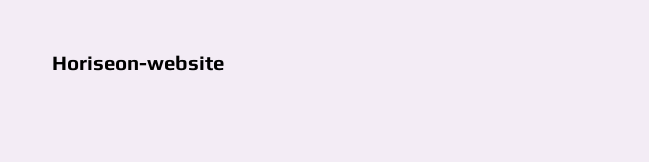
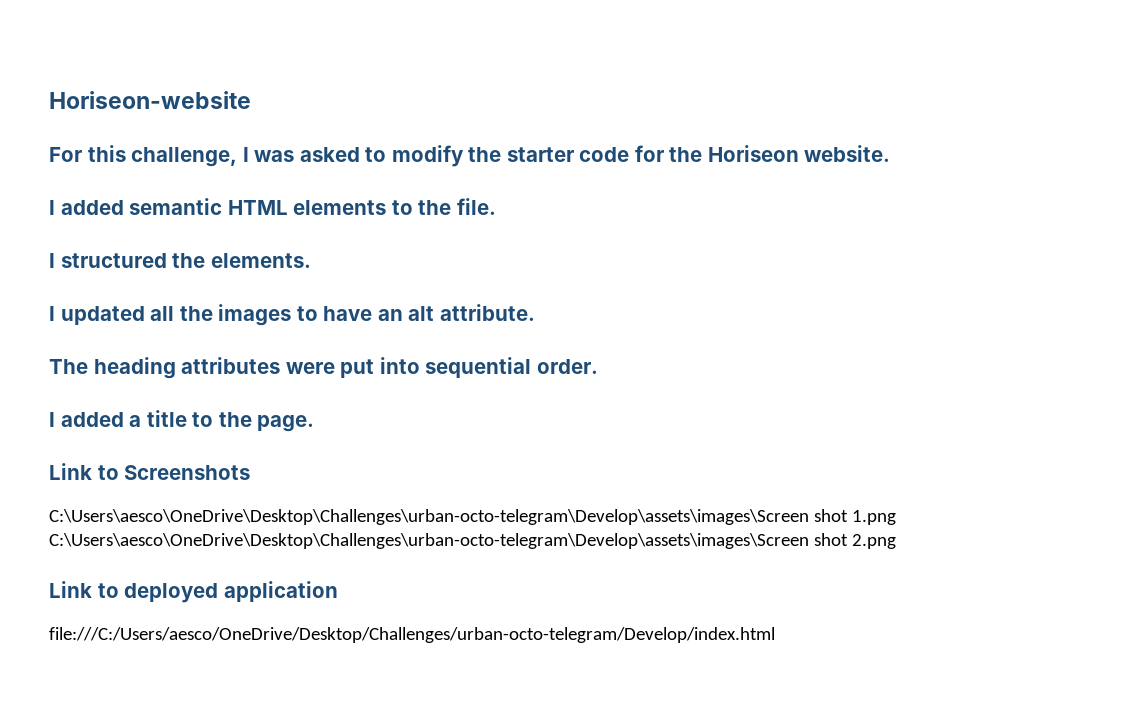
+ For this challenge, I was asked to modify the starter code for the Horiseon website.
+ I added semantic HTML elements to the file.
+ I structured the elements.
+ I updated all the images to have an alt attribute.
+ The heading attributes were put into sequential order.
+ I added a title to the page.
+ Link to Screenshots
+ C:\Users\aesco\OneDrive\Desktop\Challenges\urban-octo-telegram\Develop\assets\images\Screen shot 1.png C:\Users\aesco\OneDrive\Desktop\Challenges\urban-octo-telegram\Develop\assets\images\Screen shot 2.png
+ Link to deployed application
+ file:///C:/Users/aesco/OneDrive/Desktop/Challenges/urban-octo-telegram/Develop/index.html

